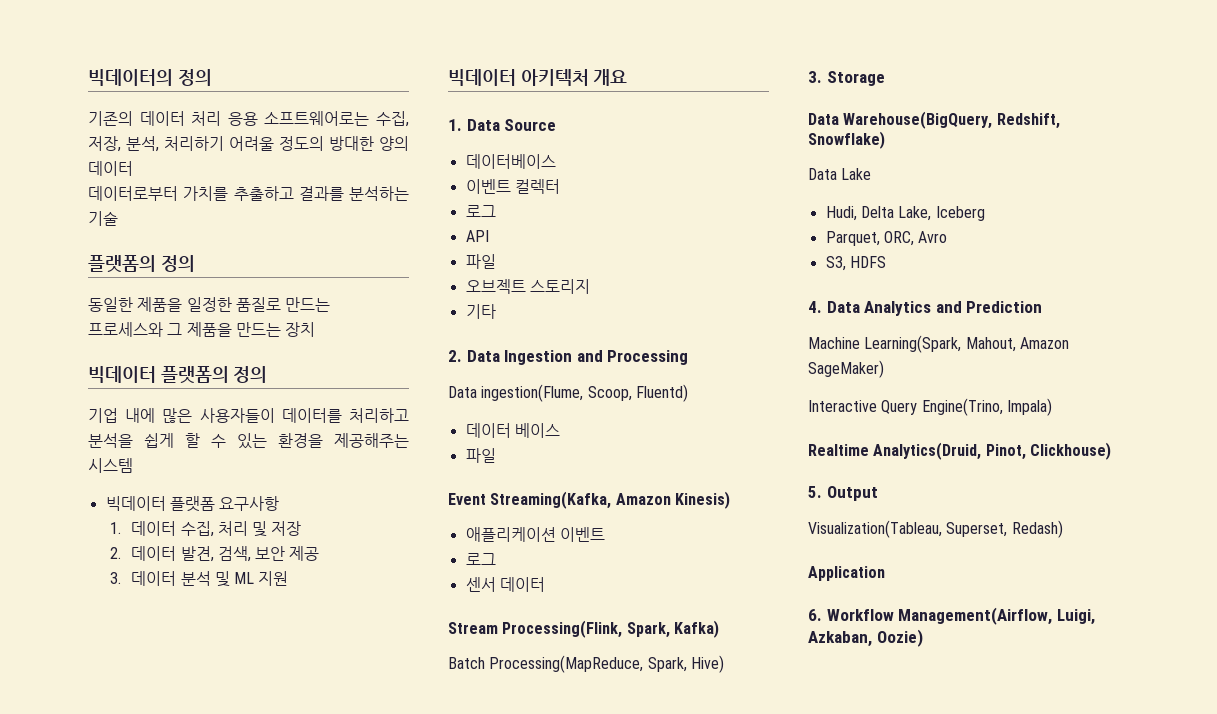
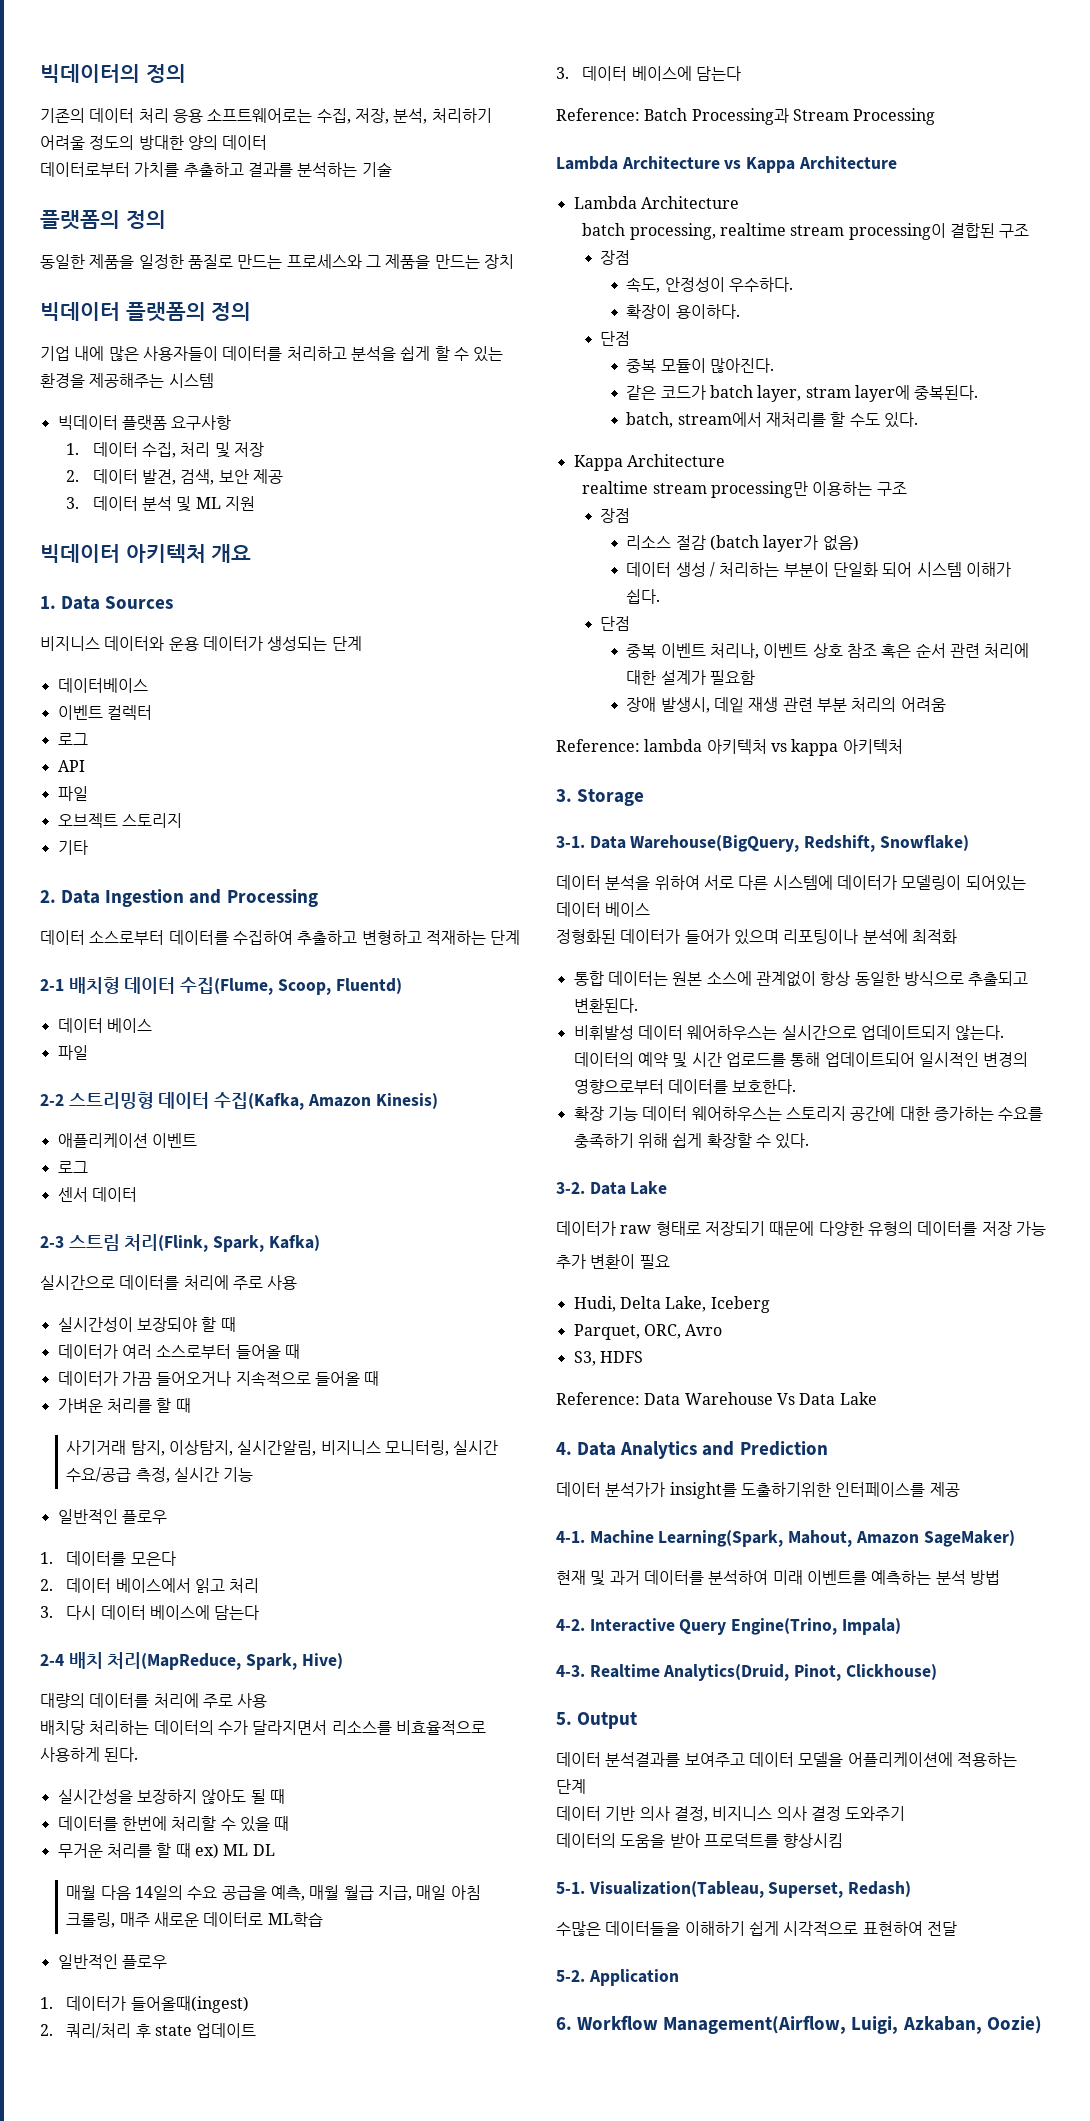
- 1. Data Source
+ 1. Data Sources
+ 비지니스 데이터와 운용 데이터가 생성되는 단계
- Data ingestion(Flume, Scoop, Fluentd)
+ 데이터 소스로부터 데이터를 수집하여 추출하고 변형하고 적재하는 단계
+ 2-1 배치형 데이터 수집(Flume, Scoop, Fluentd)
- Event Streaming(Kafka, Amazon Kinesis)
+ 2-2 스트리밍형 데이터 수집(Kafka, Amazon Kinesis)
- Stream Processing(Flink, Spark, Kafka)
+ 2-3 스트림 처리(Flink, Spark, Kafka)
- Batch Processing(MapReduce, Spark, Hive)
+ 실시간으로 데이터를 처리에 주로 사용
+ 실시간성이 보장되야 할 때
+ 데이터가 여러 소스로부터 들어올 때
+ 데이터가 가끔 들어오거나 지속적으로 들어올 때
+ 가벼운 처리를 할 때
+ 사기거래 탐지, 이상탐지, 실시간알림, 비지니스 모니터링, 실시간 수요/공급 측정, 실시간 기능
+ 일반적인 플로우
+ 1. 데이터를 모은다
+ 2. 데이터 베이스에서 읽고 처리
+ 3. 다시 데이터 베이스에 담는다
+ 2-4 배치 처리(MapReduce, Spark, Hive)
+ 대량의 데이터를 처리에 주로 사용
+ 배치당 처리하는 데이터의 수가 달라지면서 리소스를 비효율적으로 사용하게 된다.
+ 실시간성을 보장하지 않아도 될 때
+ 데이터를 한번에 처리할 수 있을 때
+ 무거운 처리를 할 때 ex) ML DL
+ 매월 다음 14일의 수요 공급을 예측, 매월 월급 지급, 매일 아침 크롤링, 매주 새로운 데이터로 ML학습
+ 일반적인 플로우
+ 1. 데이터가 들어올때(ingest)
+ 2. 쿼리/처리 후 state 업데이트
+ 3. 데이터 베이스에 담는다
+ Reference: Batch Processing과 Stream Processing
+ Lambda Architecture vs Kappa Architecture
+ Lambda Architecture
+ batch processing, realtime stream processing이 결합된 구조
+ 장점
+ 속도, 안정성이 우수하다.
+ 확장이 용이하다.
+ 단점
+ 중복 모듈이 많아진다.
+ 같은 코드가 batch layer, stram layer에 중복된다.
+ batch, stream에서 재처리를 할 수도 있다.
+ Kappa Architecture
+ realtime stream processing만 이용하는 구조
+ 장점
+ 리소스 절감 (batch layer가 없음)
+ 데이터 생성 / 처리하는 부분이 단일화 되어 시스템 이해가 쉽다.
+ 단점
+ 중복 이벤트 처리나, 이벤트 상호 참조 혹은 순서 관련 처리에 대한 설계가 필요함
+ 장애 발생시, 데잍 재생 관련 부분 처리의 어려움
+ Reference: lambda 아키텍처 vs kappa 아키텍처
+ 3-1.
- Data Lake
+ 데이터 분석을 위하여 서로 다른 시스템에 데이터가 모델링이 되어있는 데이터 베이스
+ 정형화된 데이터가 들어가 있으며 리포팅이나 분석에 최적화
+ 통합 데이터는 원본 소스에 관계없이 항상 동일한 방식으로 추출되고 변환된다.
+ 비휘발성 데이터 웨어하우스는 실시간으로 업데이트되지 않는다. 데이터의 예약 및 시간 업로드를 통해 업데이트되어 일시적인 변경의 영향으로부터 데이터를 보호한다.
+ 확장 기능 데이터 웨어하우스는 스토리지 공간에 대한 증가하는 수요를 충족하기 위해 쉽게 확장할 수 있다.
+ 3-2. Data Lake
+ 데이터가 raw 형태로 저장되기 때문에 다양한 유형의 데이터를 저장 가능
+ 추가 변환이 필요
+ Reference: Data Warehouse Vs Data Lake
+ 데이터 분석가가 insight를 도출하기위한 인터페이스를 제공
+ 4-1.
+ 현재 및 과거 데이터를 분석하여 미래 이벤트를 예측하는 분석 방법
+ 4-2.
+ 4-3.
- Visualization(Tableau, Superset, Redash)
- Application
+ 데이터 분석결과를 보여주고 데이터 모델을 어플리케이션에 적용하는 단계
+ 데이터 기반 의사 결정, 비지니스 의사 결정 도와주기
+ 데이터의 도움을 받아 프로덕트를 향상시킴
+ 5-1. Visualization(Tableau, Superset, Redash)
+ 수많은 데이터들을 이해하기 쉽게 시각적으로 표현하여 전달
+ 5-2. Application

